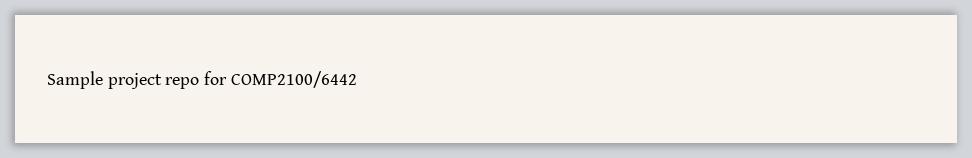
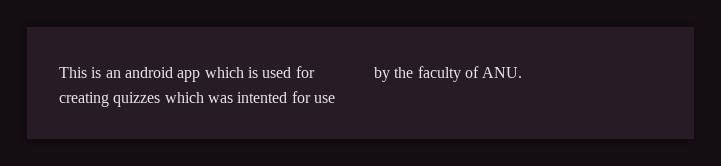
- Sample project repo for COMP2100/6442
+ This is an android app which is used for creating quizzes which was intented for use by the faculty of ANU.

